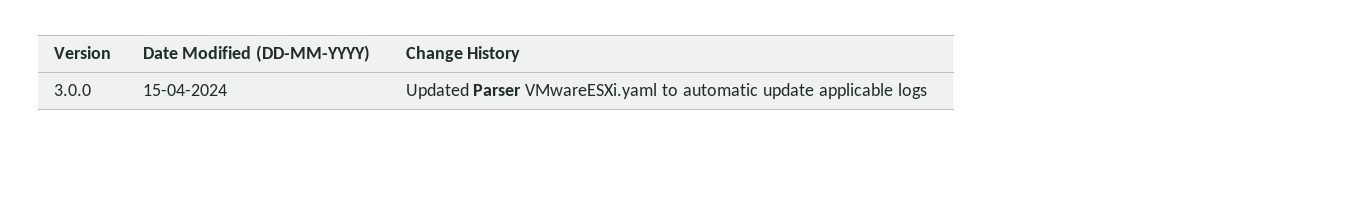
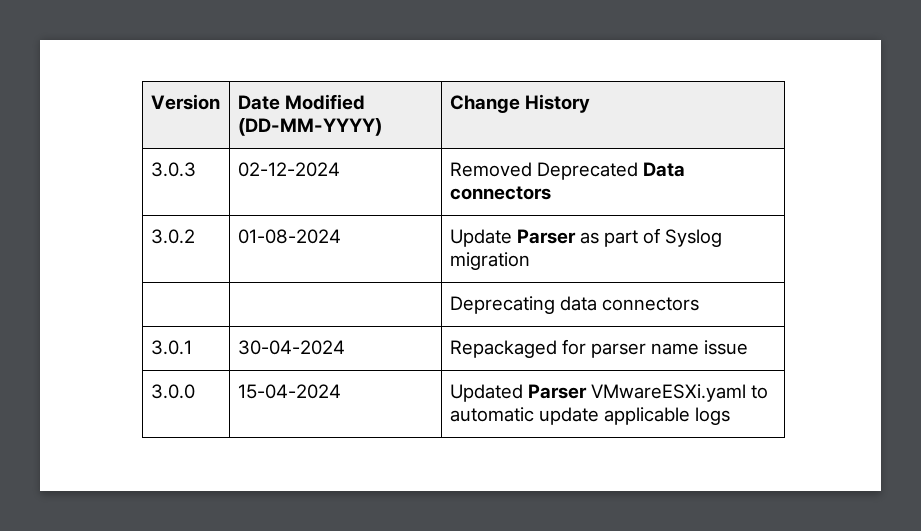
+ 3.0.3 | 02-12-2024 | Removed Deprecated Data connectors
+ 3.0.2 | 01-08-2024 | Update Parser as part of Syslog migration
+ | | Deprecating data connectors
+ 3.0.1 | 30-04-2024 | Repackaged for parser name issue

